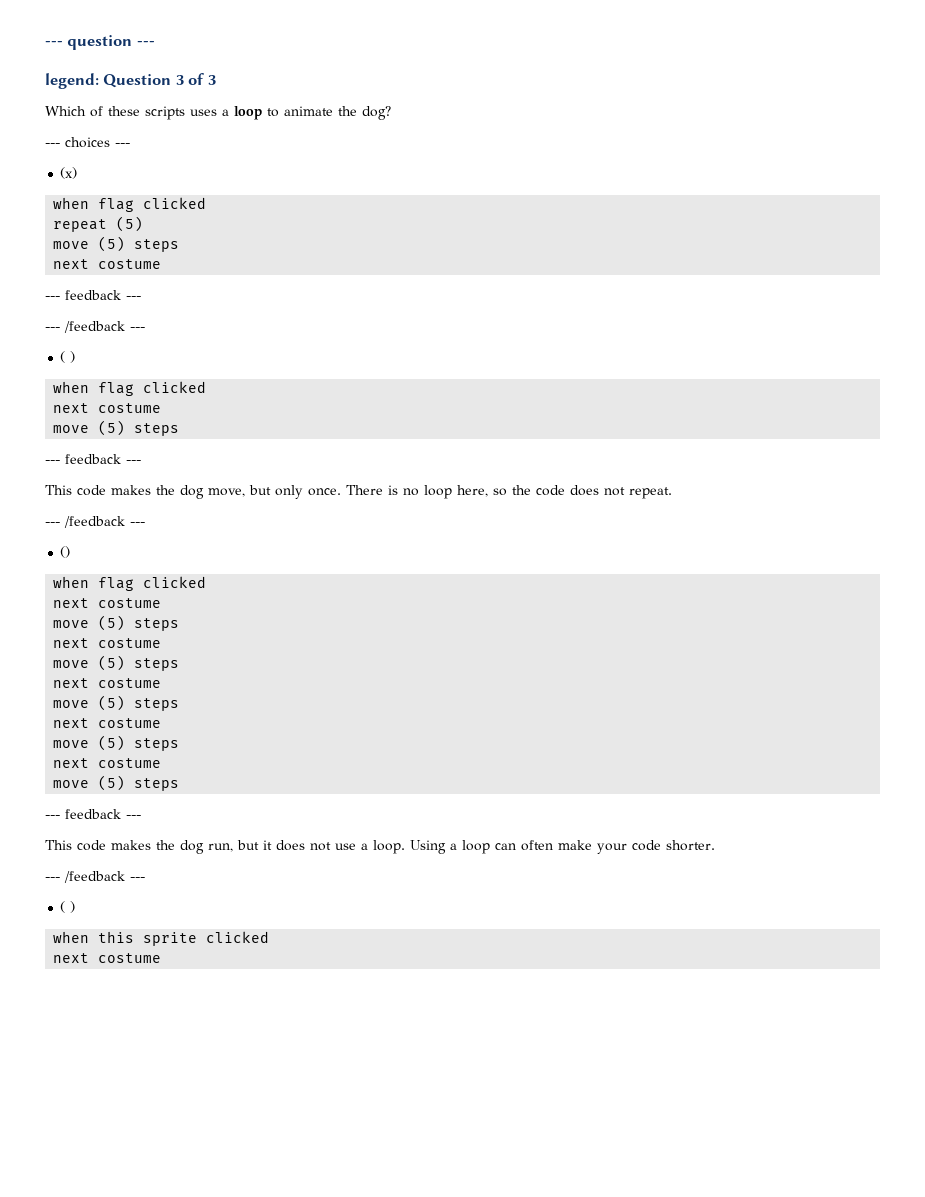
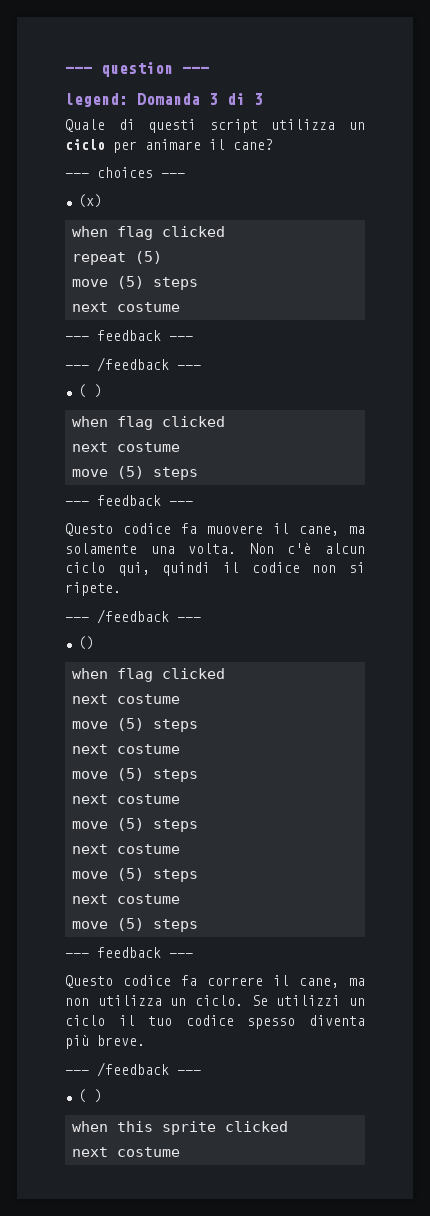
- legend: Question 3 of 3
- Which of these scripts uses a loop to animate the dog?
+ legend: Domanda 3 di 3
+ Quale di questi script utilizza un ciclo per animare il cane?
- This code makes the dog move, but only once. There is no loop here, so the code does not repeat.
+ Questo codice fa muovere il cane, ma solamente una volta. Non c'è alcun ciclo qui, quindi il codice non si ripete.
- This code makes the dog run, but it does not use a loop. Using a loop can often make your code shorter.
+ Questo codice fa correre il cane, ma non utilizza un ciclo. Se utilizzi un ciclo il tuo codice spesso diventa più breve.

